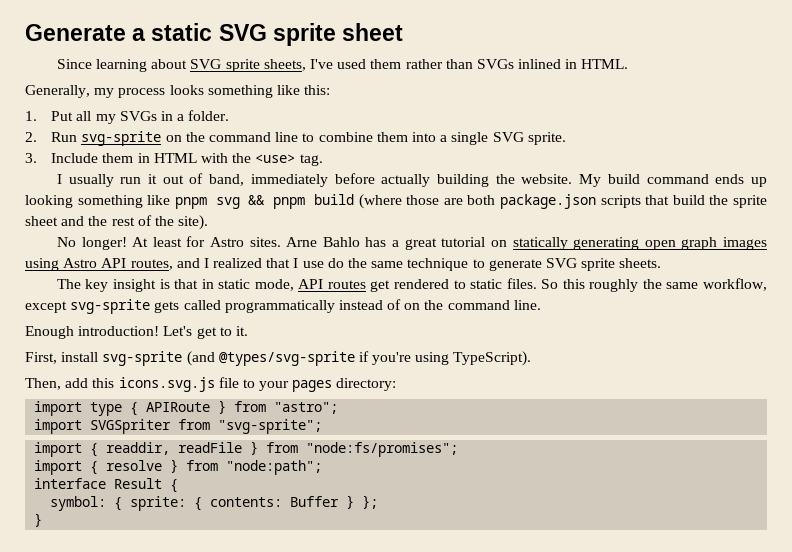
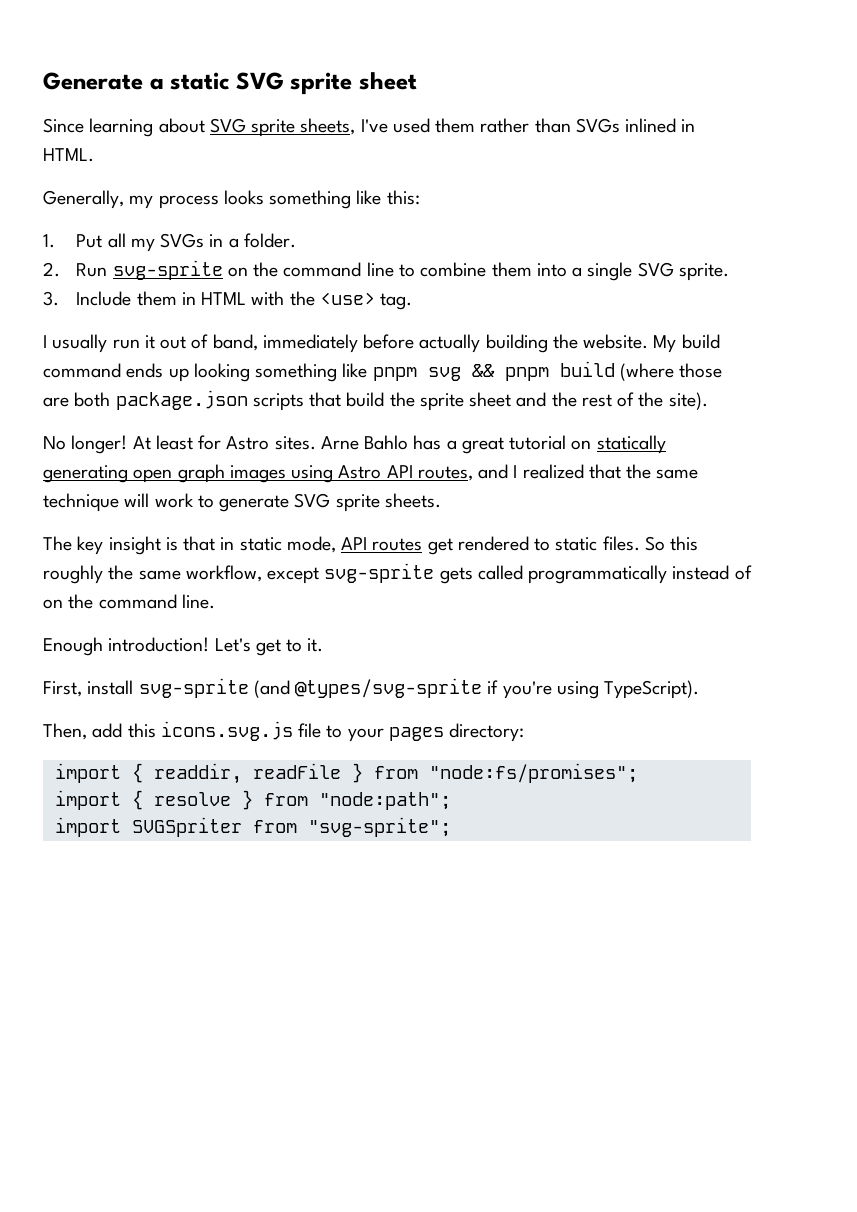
- Arne Bahlo has a great tutorial on statically generating open graph images using Astro API routes, and I realized that I use do the same technique to generate SVG sprite sheets.
+ Arne Bahlo has a great tutorial on statically generating open graph images using Astro API routes, and I realized that the same technique will work to generate SVG sprite sheets.
- import type { APIRoute } from "astro";
- import SVGSpriter from "svg-sprite";
- interface Result {
- symbol: { sprite: { contents: Buffer } };
- }
+ import SVGSpriter from "svg-sprite";

